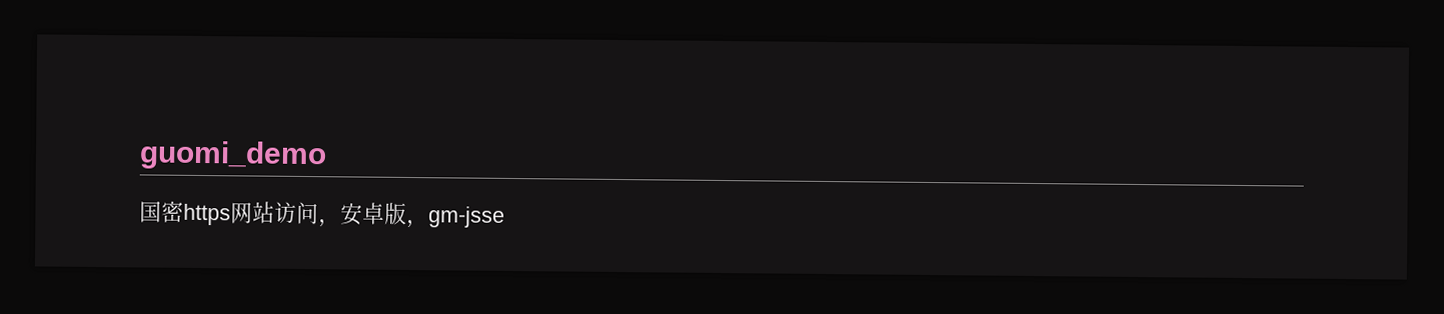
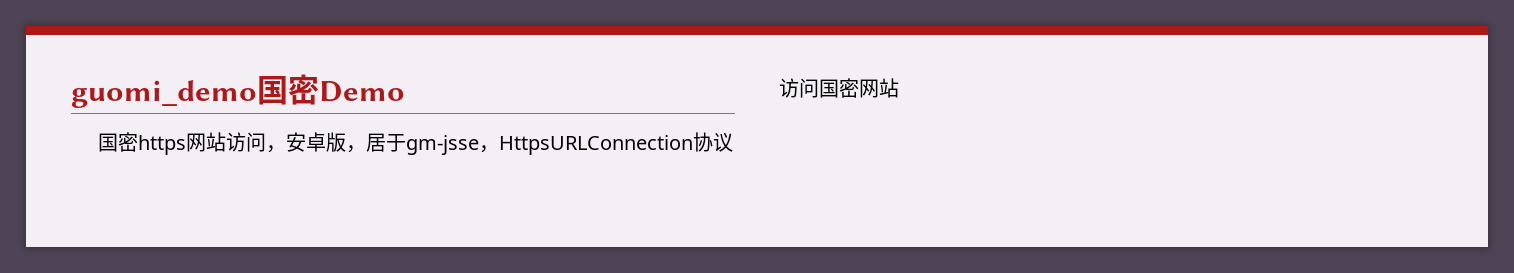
- guomi_demo
+ guomi_demo国密Demo
- 国密https网站访问，安卓版，gm-jsse
+ 国密https网站访问，安卓版，居于gm-jsse，HttpsURLConnection协议访问国密网站

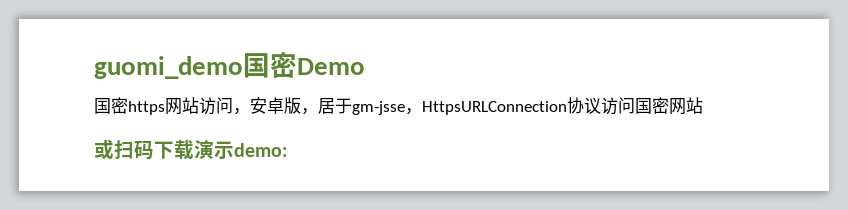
+ 或扫码下载演示demo:

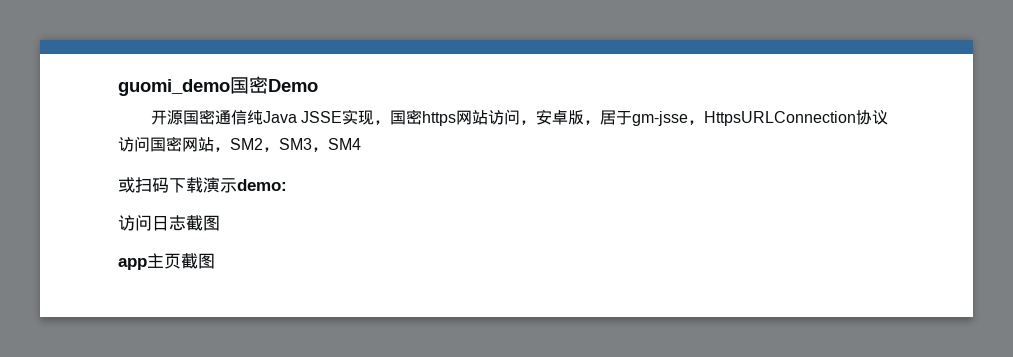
- 国密https网站访问，安卓版，居于gm-jsse，HttpsURLConnection协议访问国密网站
+ 开源国密通信纯Java JSSE实现，国密https网站访问，安卓版，居于gm-jsse，HttpsURLConnection协议访问国密网站，SM2，SM3，SM4
+ 访问日志截图
+ app主页截图

